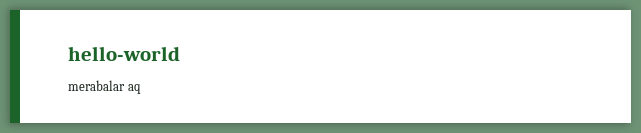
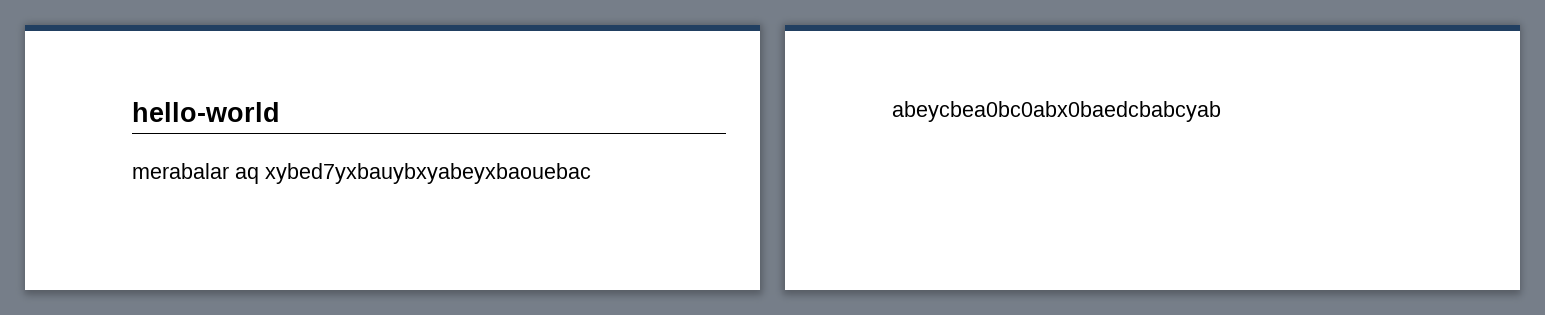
- merabalar aq
+ merabalar aq xybed7yxbauybxyabeyxbaouebac abeycbea0bc0abx0baedcbabcyab

